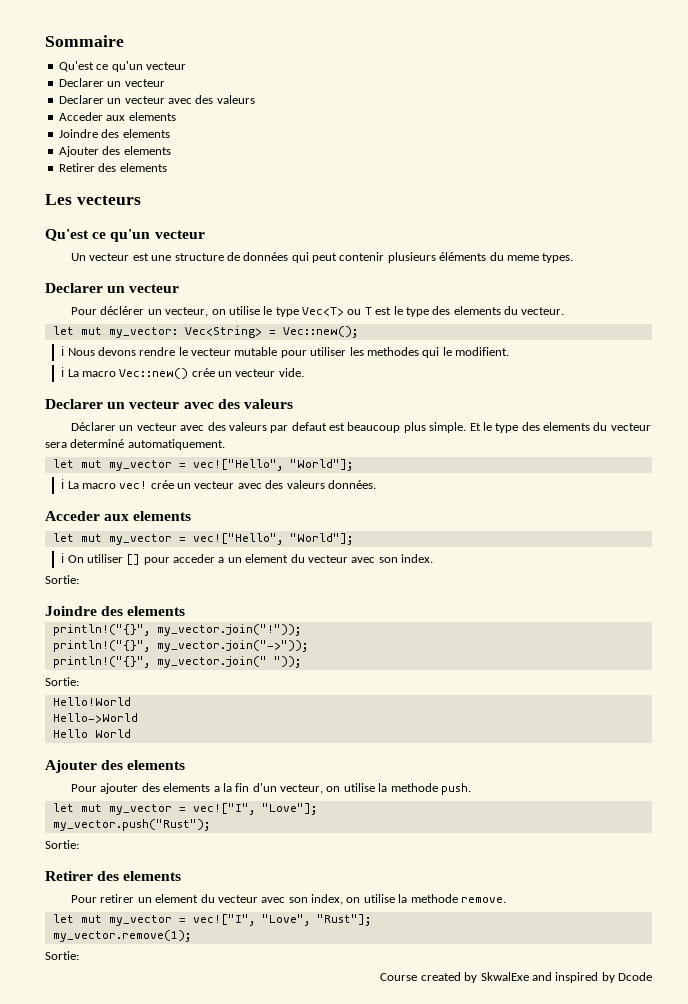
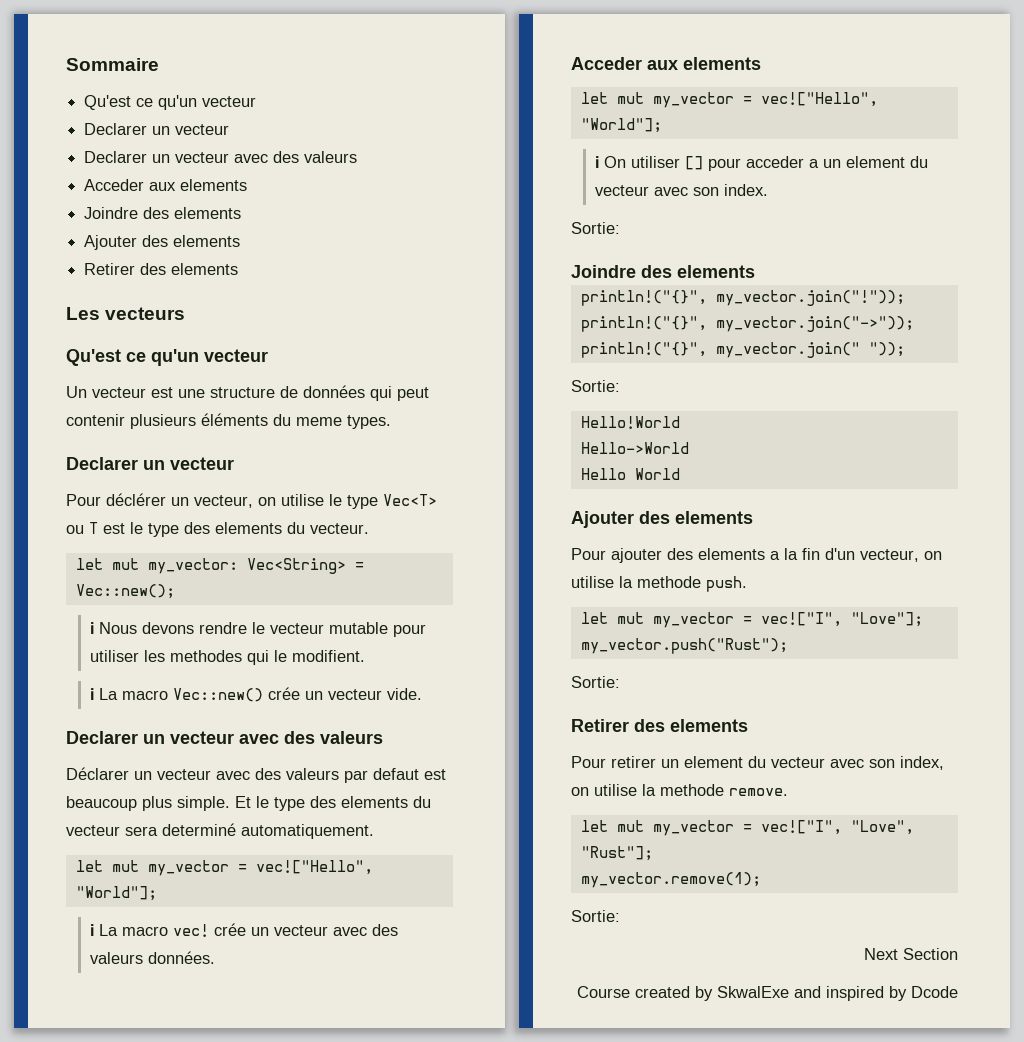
+ Next Section

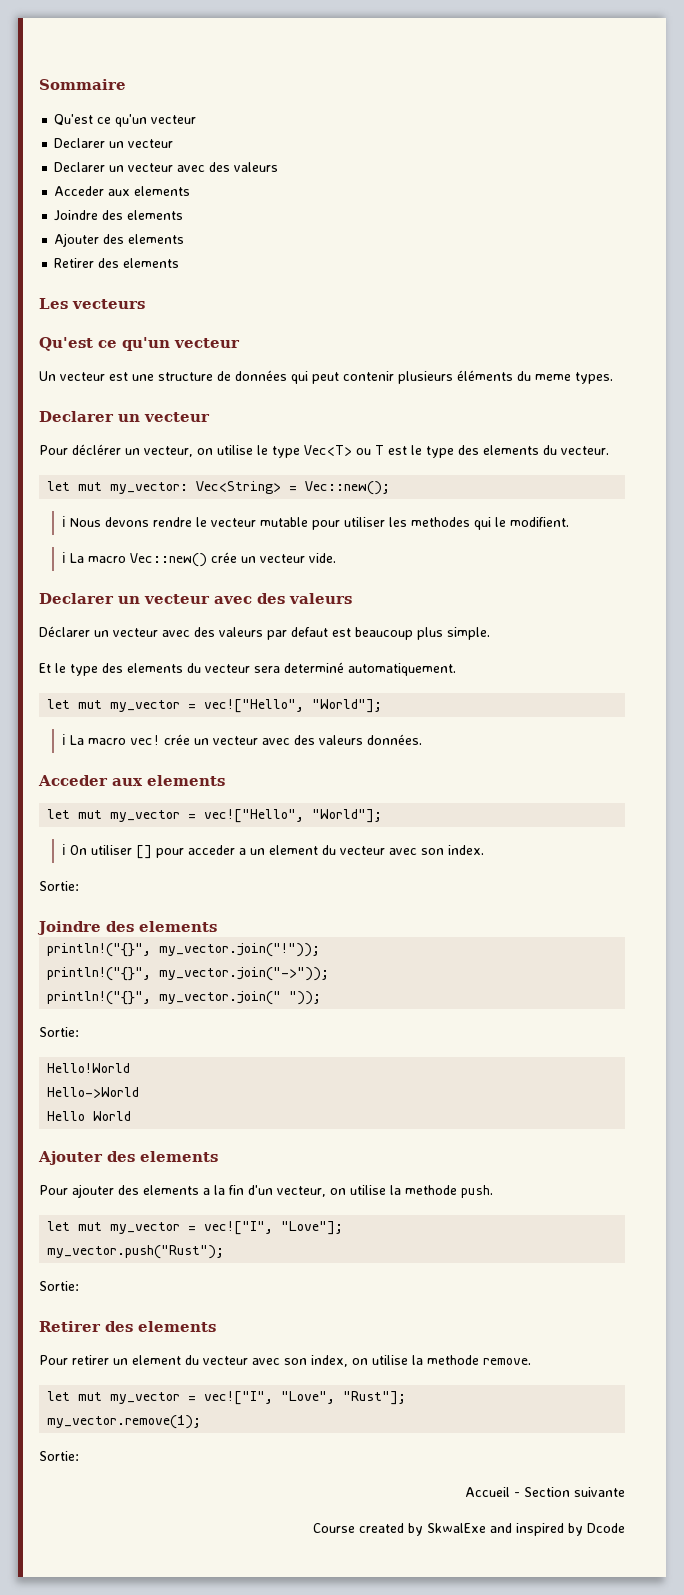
- Déclarer un vecteur avec des valeurs par defaut est beaucoup plus simple. Et le type des elements du vecteur sera determiné automatiquement.
+ Déclarer un vecteur avec des valeurs par defaut est beaucoup plus simple.
+ Et le type des elements du vecteur sera determiné automatiquement.
- Next Section
+ Accueil - Section suivante

